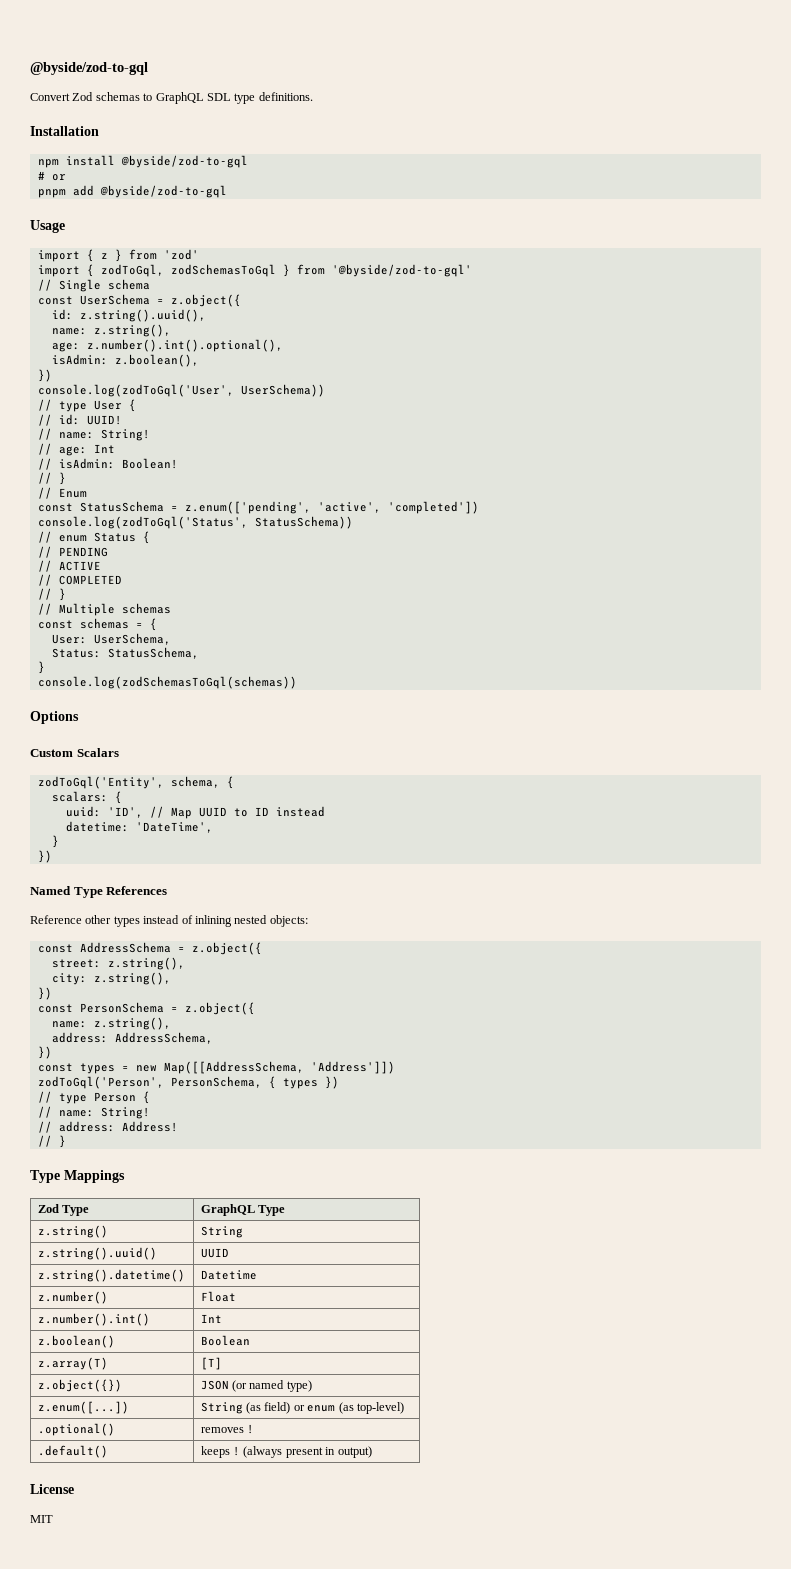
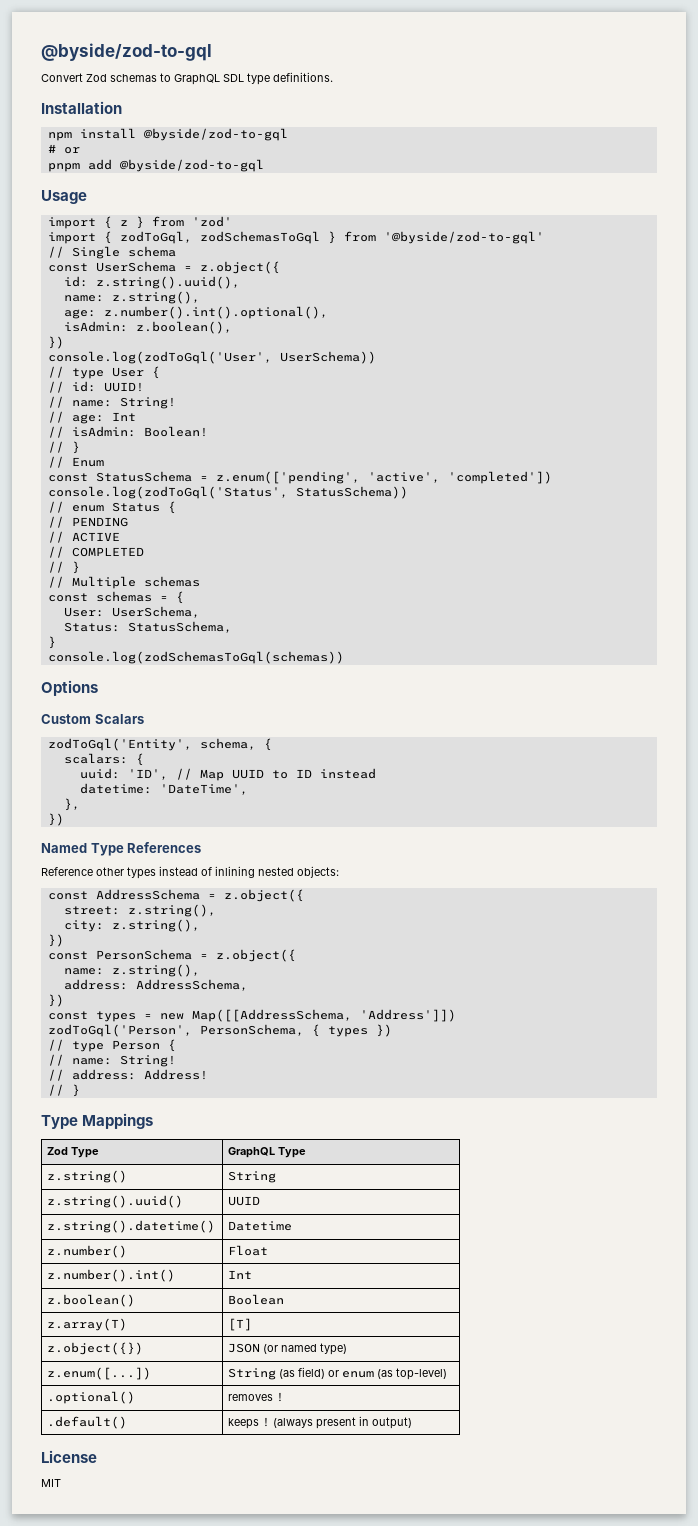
  datetime: 'DateTime',
- }
+ },

